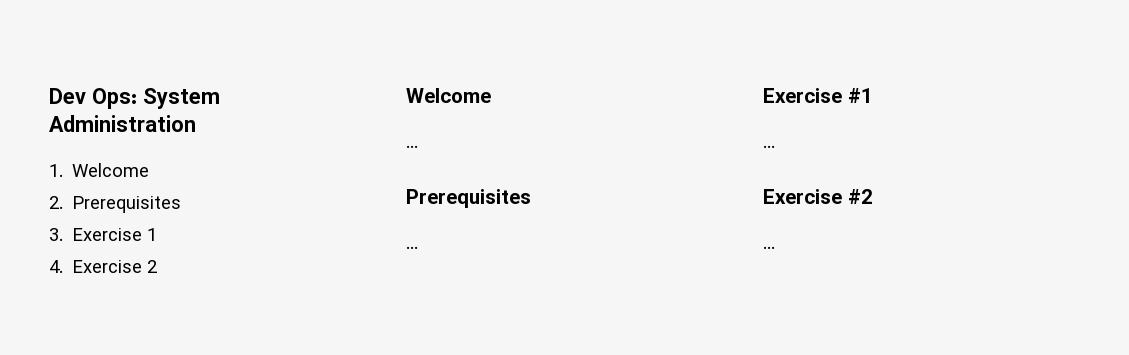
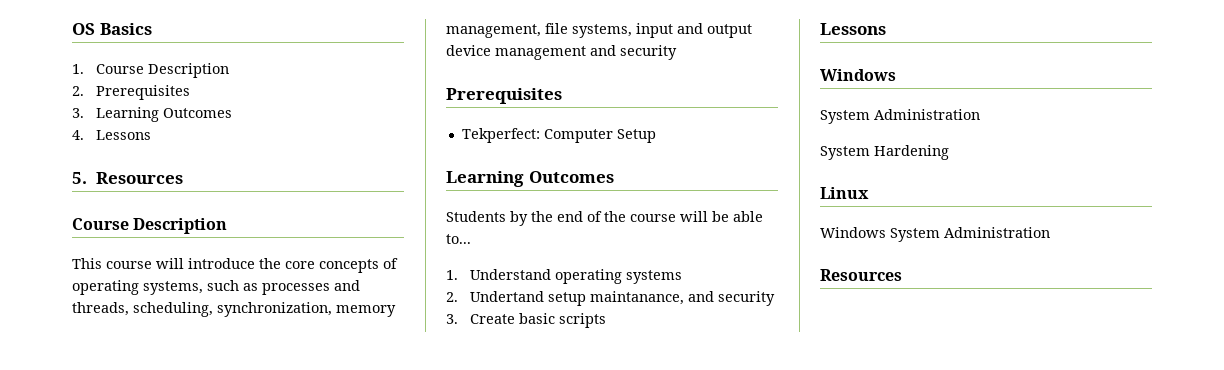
- Dev Ops: System Administration
- 1. Welcome
+ OS Basics
+ 1. Course Description
- 3. Exercise 1
+ 3. Learning Outcomes
- 4. Exercise 2
- Welcome
- ...
+ 4. Lessons
+ 5. Resources
+ Course Description
+ This course will introduce the core concepts of operating systems, such as processes and threads, scheduling, synchronization, memory management, file systems, input and output device management and security
  Prerequisites
- ...
- Exercise #1
- ...
- Exercise #2
- ...
+ Tekperfect: Computer Setup
+ Learning Outcomes
+ Students by the end of the course will be able to...
+ 1. Understand operating systems
+ 2. Undertand setup maintanance, and security
+ 3. Create basic scripts
+ Lessons
+ Windows
+ System Administration
+ System Hardening
+ Linux
+ Windows System Administration
+ Resources

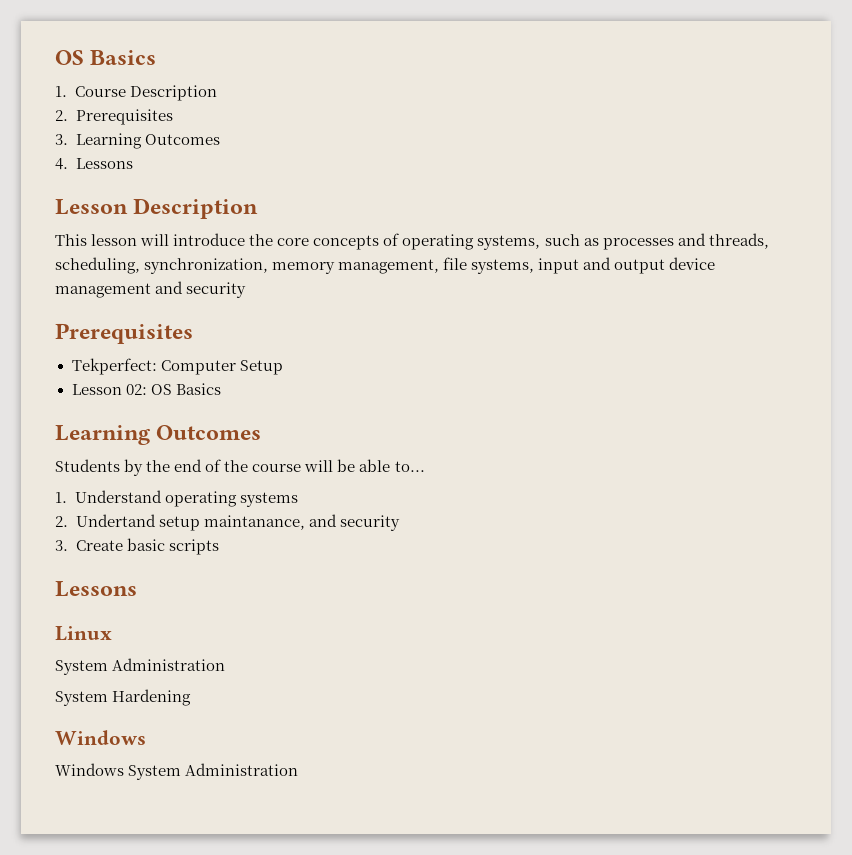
- 5. Resources
- Course Description
+ Lesson Description
- This course will introduce the core concepts of operating systems, such as processes and threads, scheduling, synchronization, memory management, file systems, input and output device management and security
+ This lesson will introduce the core concepts of operating systems, such as processes and threads, scheduling, synchronization, memory management, file systems, input and output device management and security
+ Lesson 02: OS Basics
  3. Create basic scripts
  Lessons
- Windows
+ Linux
  System Hardening
- Linux
+ Windows
  Windows System Administration
- Resources

